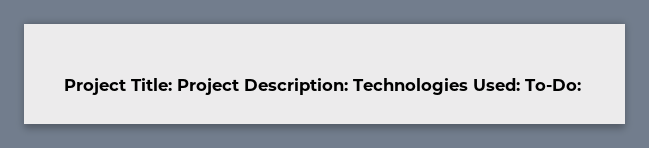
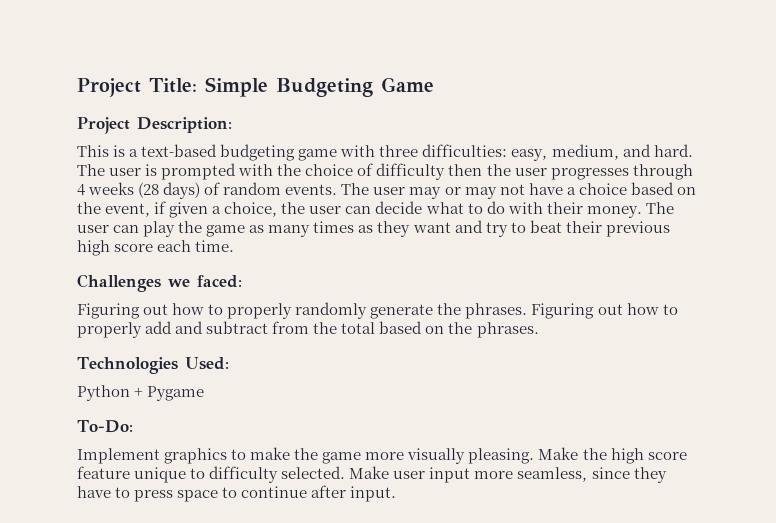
- Project Title: Project Description: Technologies Used: To-Do:
+ Project Title: Simple Budgeting Game
+ Project Description:
+ This is a text-based budgeting game with three difficulties: easy, medium, and hard. The user is prompted with the choice of difficulty then the user progresses through 4 weeks (28 days) of random events. The user may or may not have a choice based on the event, if given a choice, the user can decide what to do with their money. The user can play the game as many times as they want and try to beat their previous high score each time.
+ Challenges we faced:
+ Figuring out how to properly randomly generate the phrases. Figuring out how to properly add and subtract from the total based on the phrases.
+ Technologies Used:
+ Python + Pygame
+ To-Do:
+ Implement graphics to make the game more visually pleasing. Make the high score feature unique to difficulty selected. Make user input more seamless, since they have to press space to continue after input.

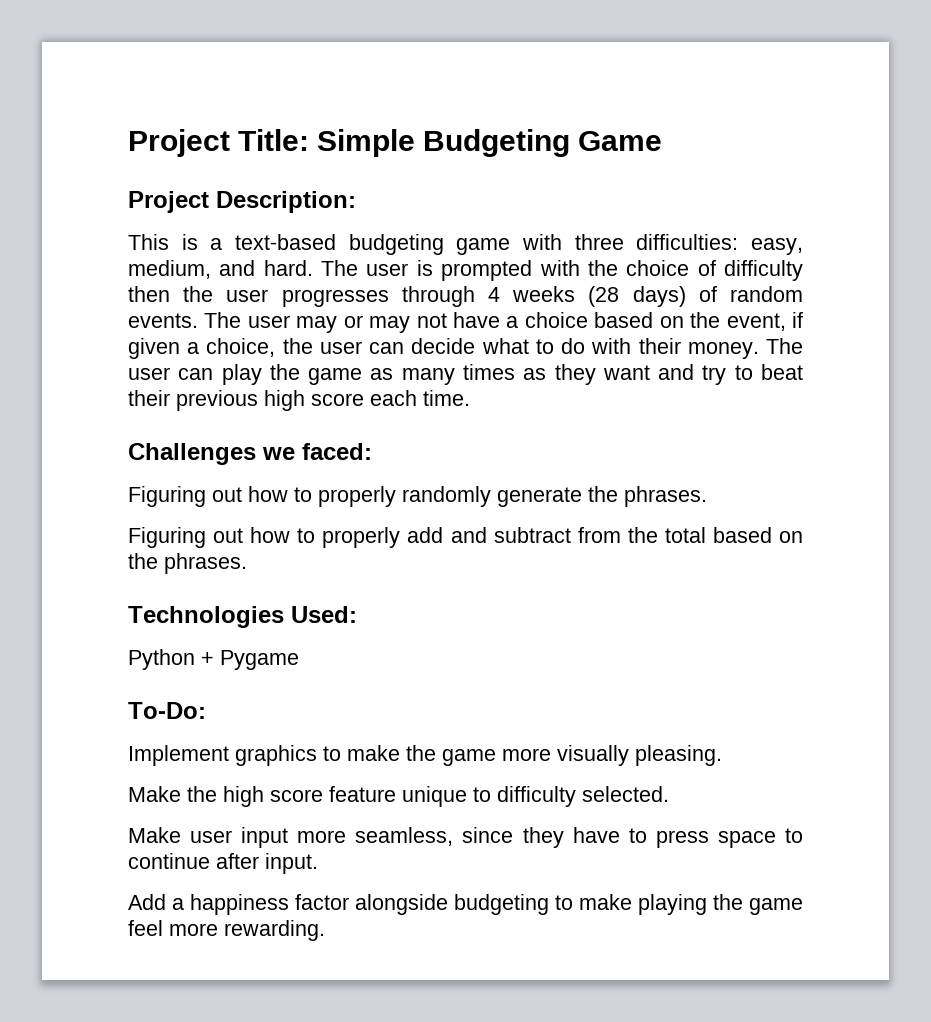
- Figuring out how to properly randomly generate the phrases. Figuring out how to properly add and subtract from the total based on the phrases.
+ Figuring out how to properly randomly generate the phrases.
+ Figuring out how to properly add and subtract from the total based on the phrases.
- Implement graphics to make the game more visually pleasing. Make the high score feature unique to difficulty selected. Make user input more seamless, since they have to press space to continue after input.
+ Implement graphics to make the game more visually pleasing.
+ Make the high score feature unique to difficulty selected.
+ Make user input more seamless, since they have to press space to continue after input.
+ Add a happiness factor alongside budgeting to make playing the game feel more rewarding.

